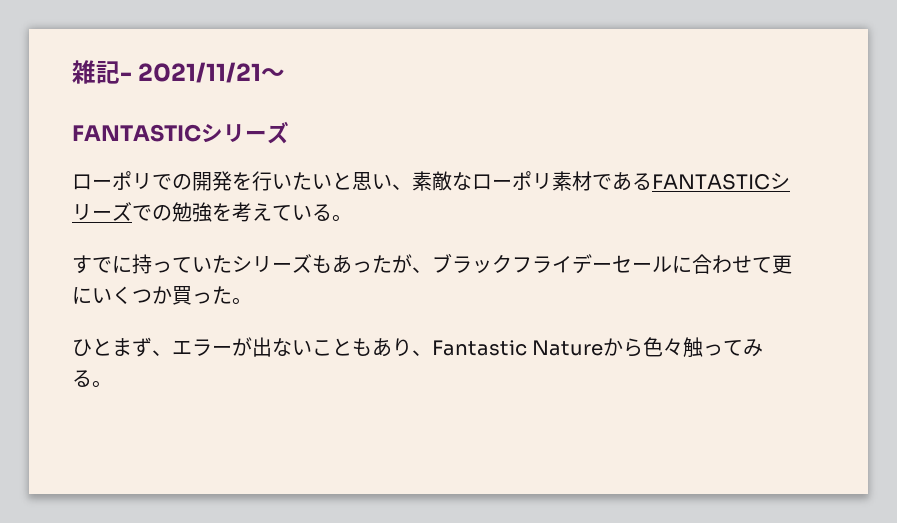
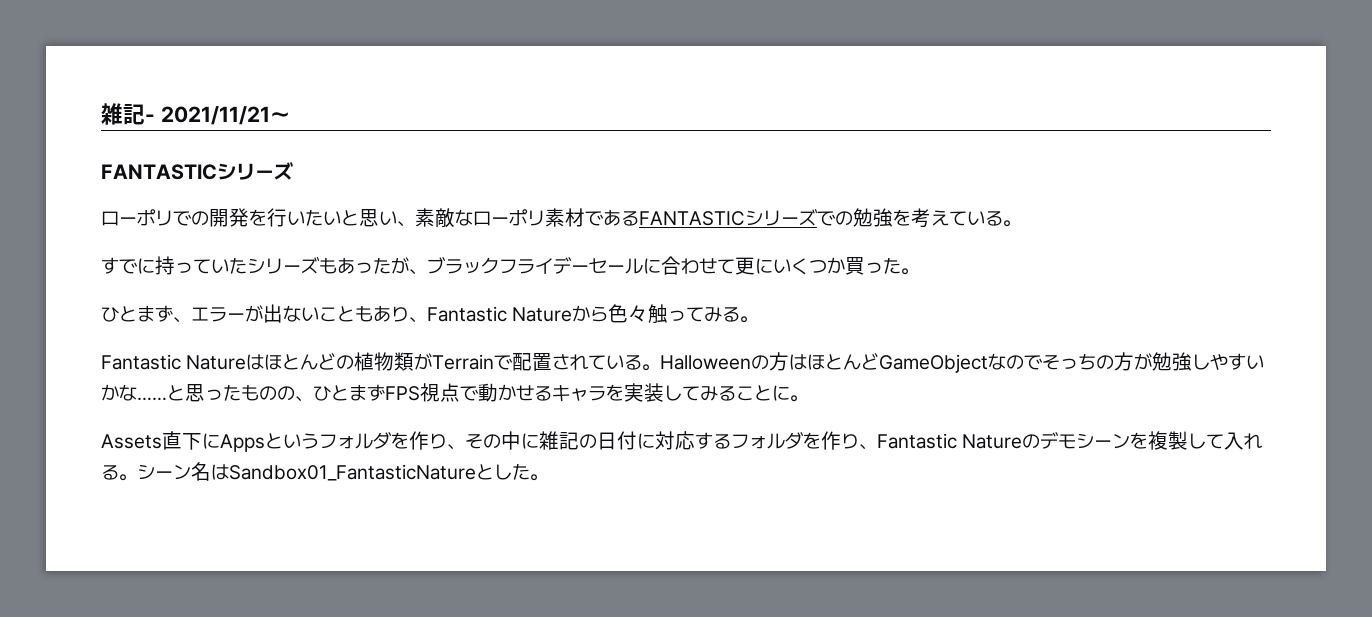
+ Fantastic Natureはほとんどの植物類がTerrainで配置されている。Halloweenの方はほとんどGameObjectなのでそっちの方が勉強しやすいかな……と思ったものの、ひとまずFPS視点で動かせるキャラを実装してみることに。
+ Assets直下にAppsというフォルダを作り、その中に雑記の日付に対応するフォルダを作り、Fantastic Natureのデモシーンを複製して入れる。シーン名はSandbox01_FantasticNatureとした。

